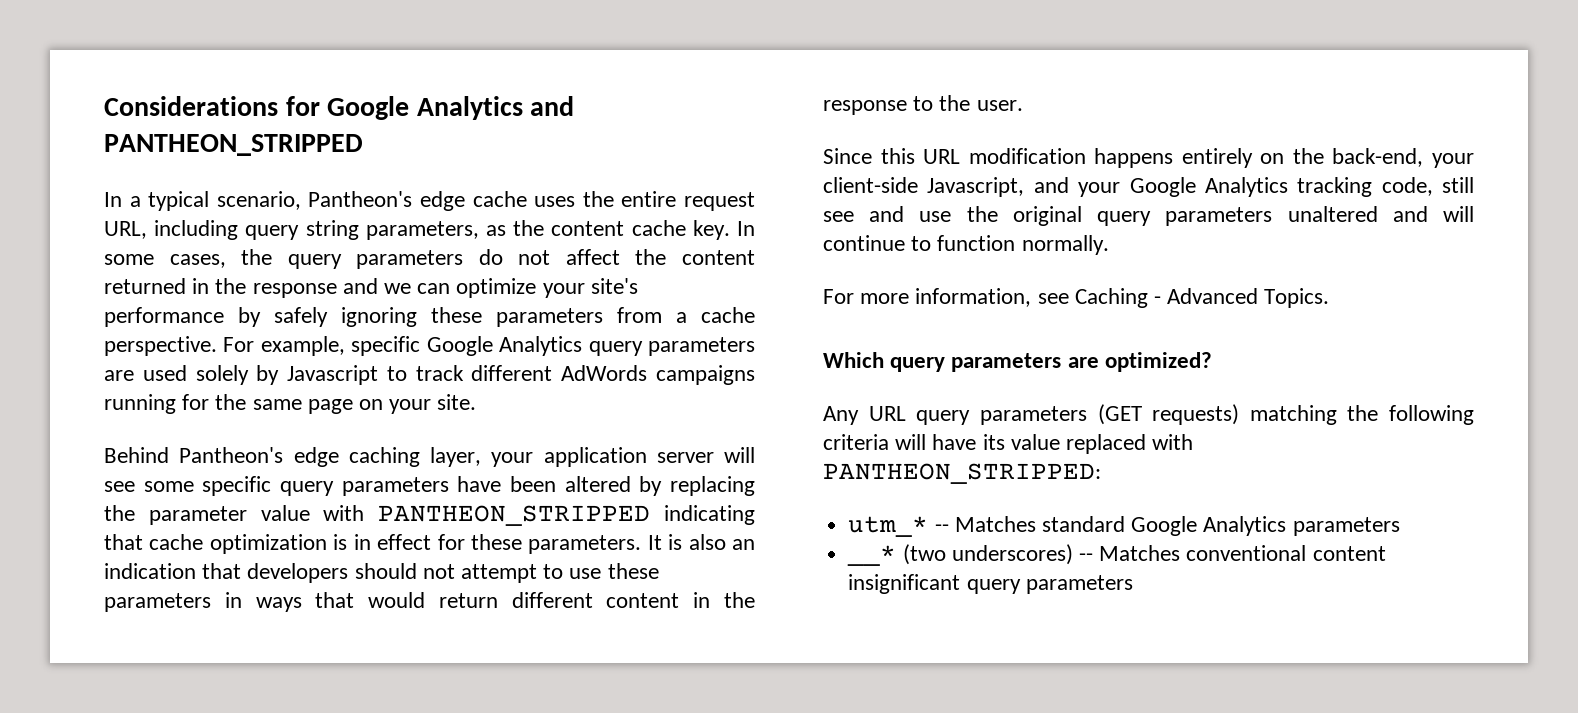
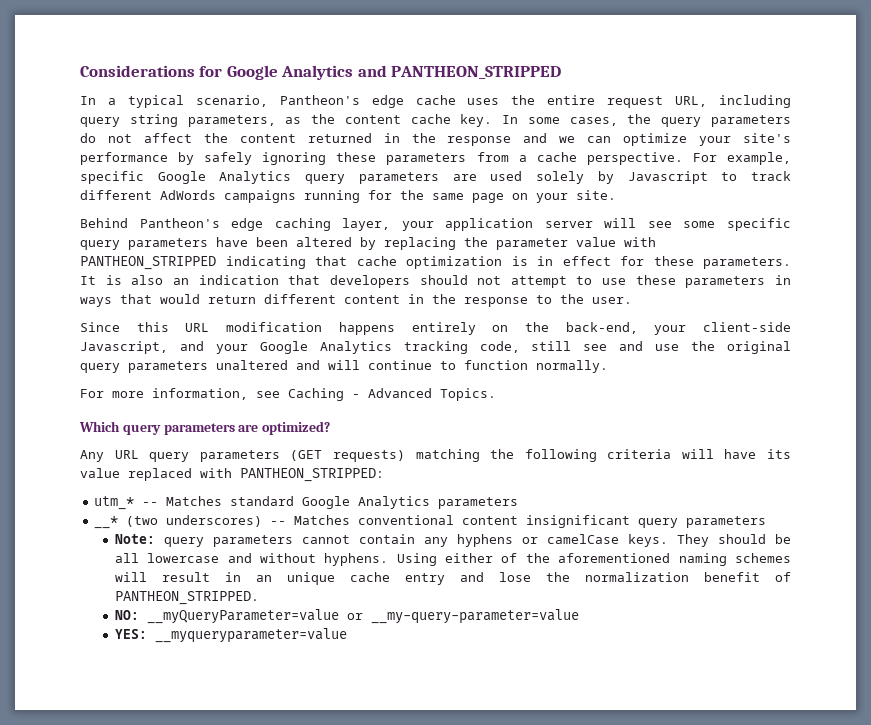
+ Note: query parameters cannot contain any hyphens or camelCase keys. They should be all lowercase and without hyphens. Using either of the aforementioned naming schemes will result in an unique cache entry and lose the normalization benefit of PANTHEON_STRIPPED.
+ NO: __myQueryParameter=value or __my-query-parameter=value
+ YES: __myqueryparameter=value

